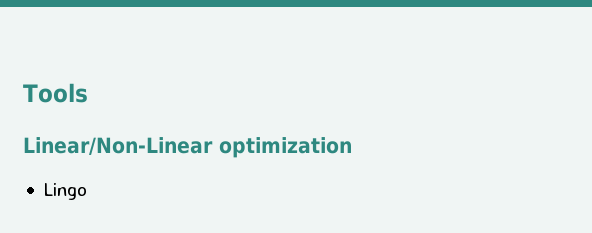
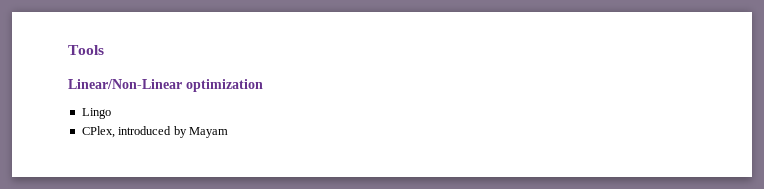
+ CPlex, introduced by Mayam

